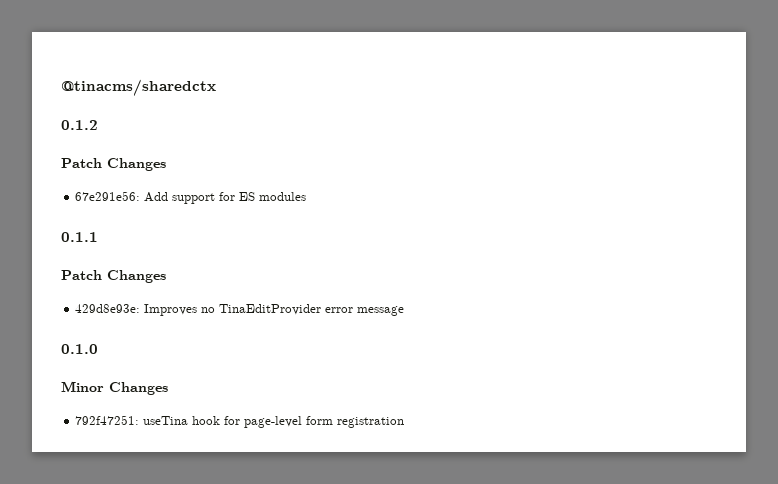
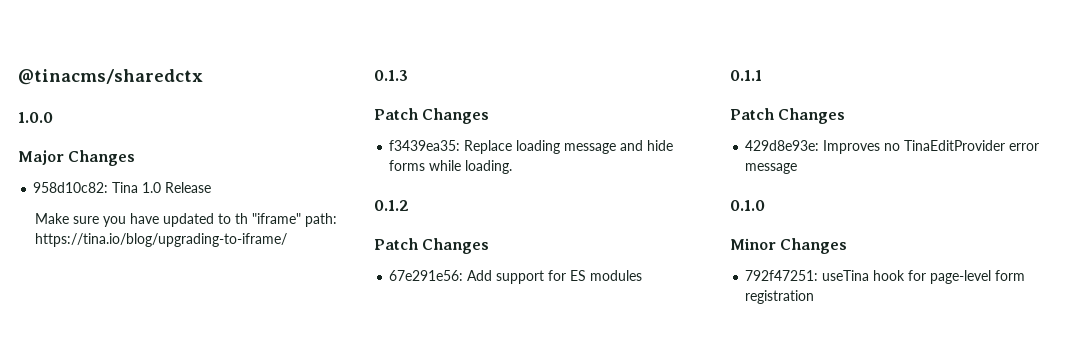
+ 1.0.0
+ Major Changes
+ 958d10c82: Tina 1.0 Release
+ Make sure you have updated to th "iframe" path: https://tina.io/blog/upgrading-to-iframe/
+ 0.1.3
+ Patch Changes
+ f3439ea35: Replace loading message and hide forms while loading.

